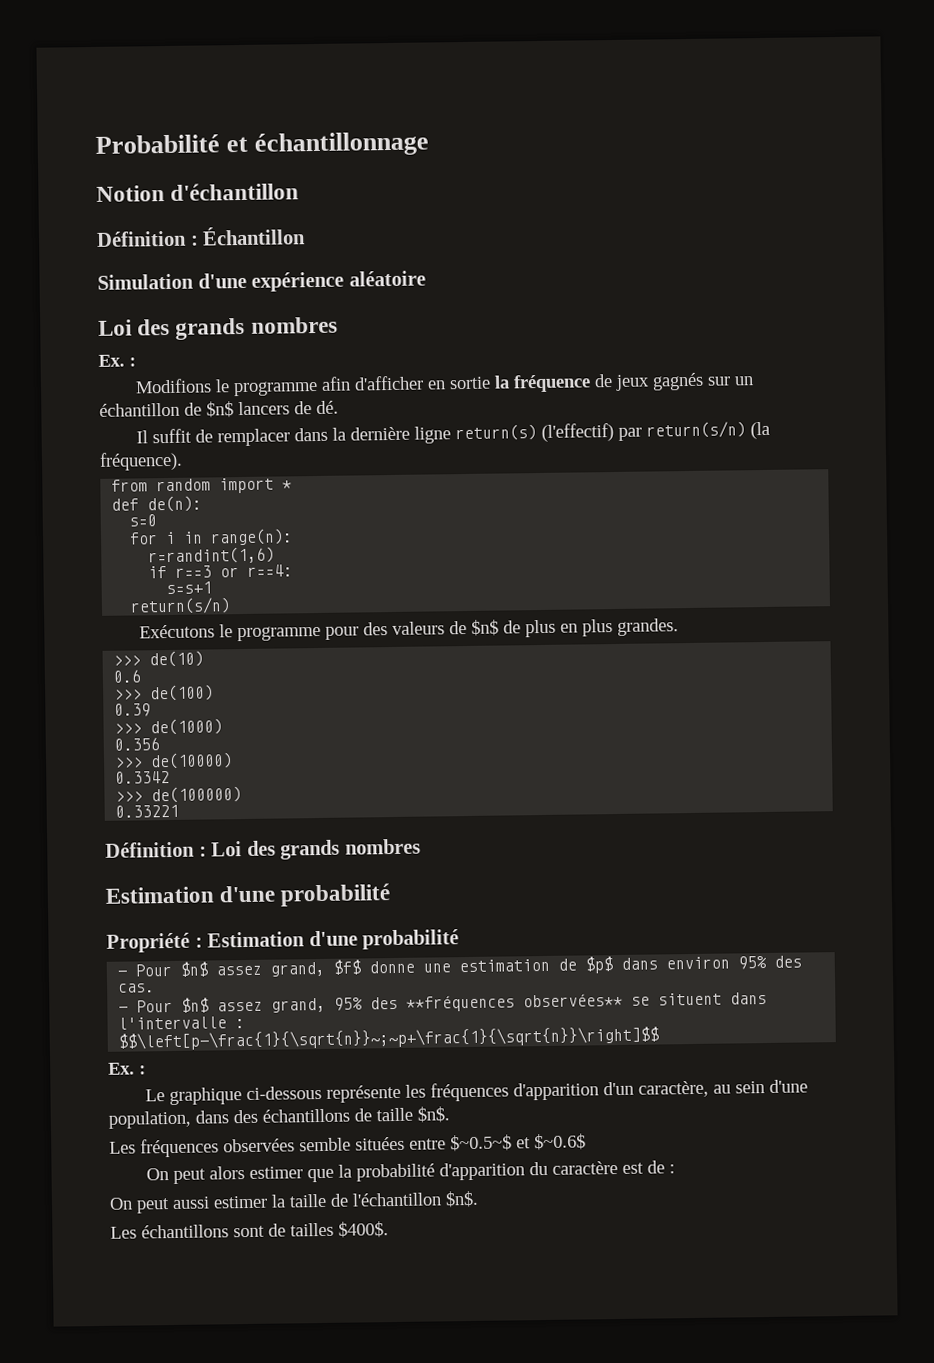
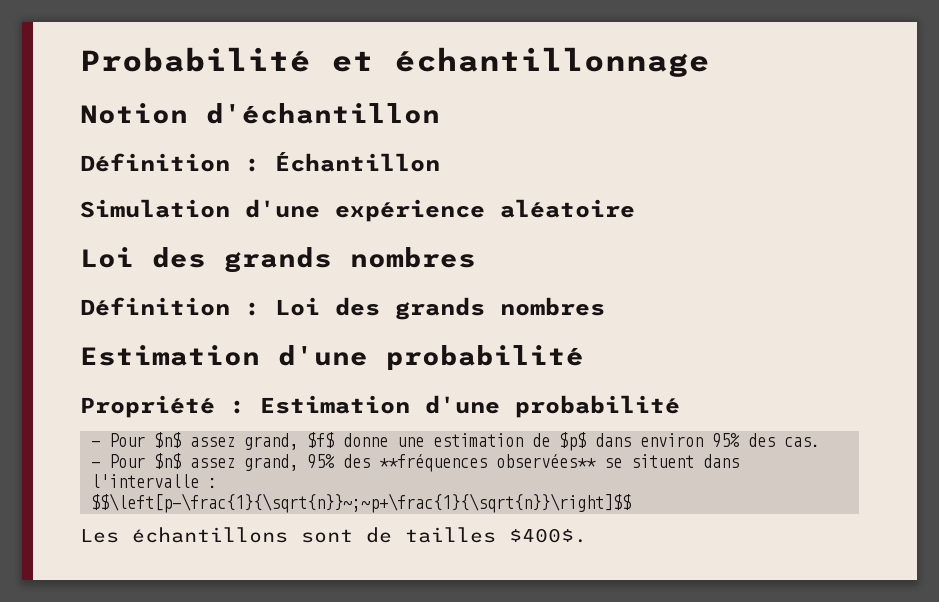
  Simulation d'une expérience aléatoire
  Loi des grands nombres
- Ex. :
- Modifions le programme afin d'afficher en sortie la fréquence de jeux gagnés sur un échantillon de $n$ lancers de dé.
- Il suffit de remplacer dans la dernière ligne return(s) (l'effectif) par return(s/n) (la fréquence).
- from random import *
- def de(n):
- s=0
- for i in range(n):
- r=randint(1,6)
- if r==3 or r==4:
- s=s+1
- return(s/n)
- Exécutons le programme pour des valeurs de $n$ de plus en plus grandes.
- >>> de(10)
- 0.6
- >>> de(100)
- 0.39
- >>> de(1000)
- 0.356
- >>> de(10000)
- 0.3342
- >>> de(100000)
- 0.33221
  $$\left[p-\frac{1}{\sqrt{n}}~;~p+\frac{1}{\sqrt{n}}\right]$$
- Ex. :
- Le graphique ci-dessous représente les fréquences d'apparition d'un caractère, au sein d'une population, dans des échantillons de taille $n$.
- Les fréquences observées semble situées entre $~0.5~$ et $~0.6$
- On peut alors estimer que la probabilité d'apparition du caractère est de :
- On peut aussi estimer la taille de l'échantillon $n$.

